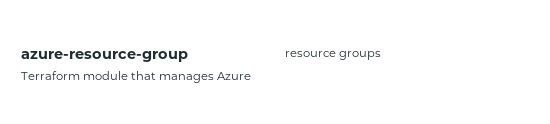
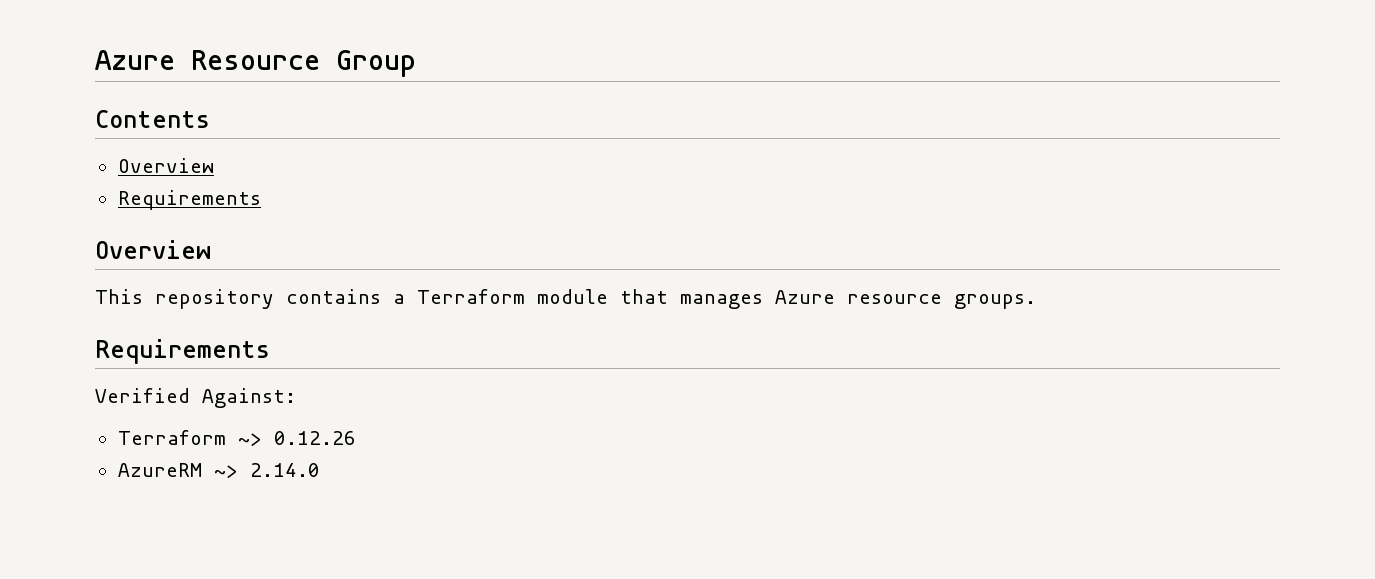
- azure-resource-group
- Terraform module that manages Azure resource groups
+ Azure Resource Group
+ Contents
+ Overview
+ Requirements
+ Overview
+ This repository contains a Terraform module that manages Azure resource groups.
+ Requirements
+ Verified Against:
+ Terraform ~> 0.12.26
+ AzureRM ~> 2.14.0

